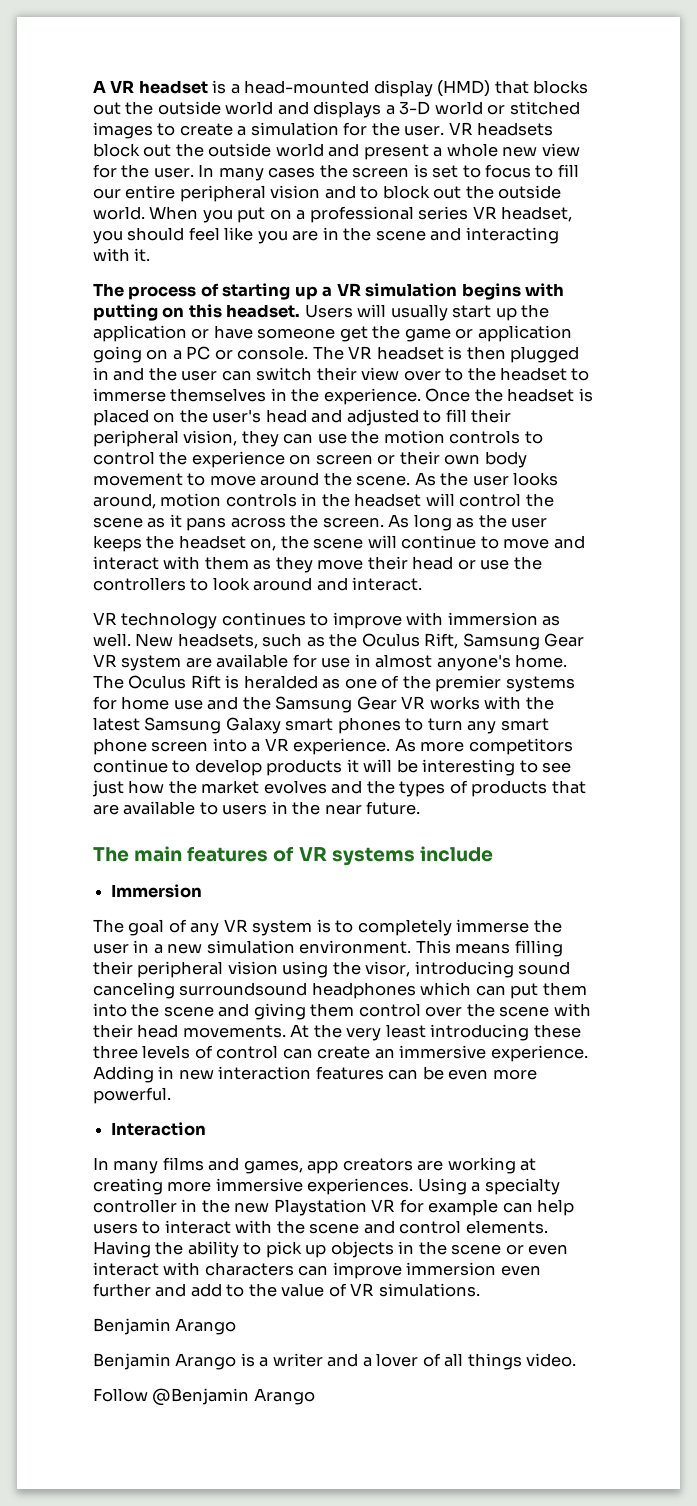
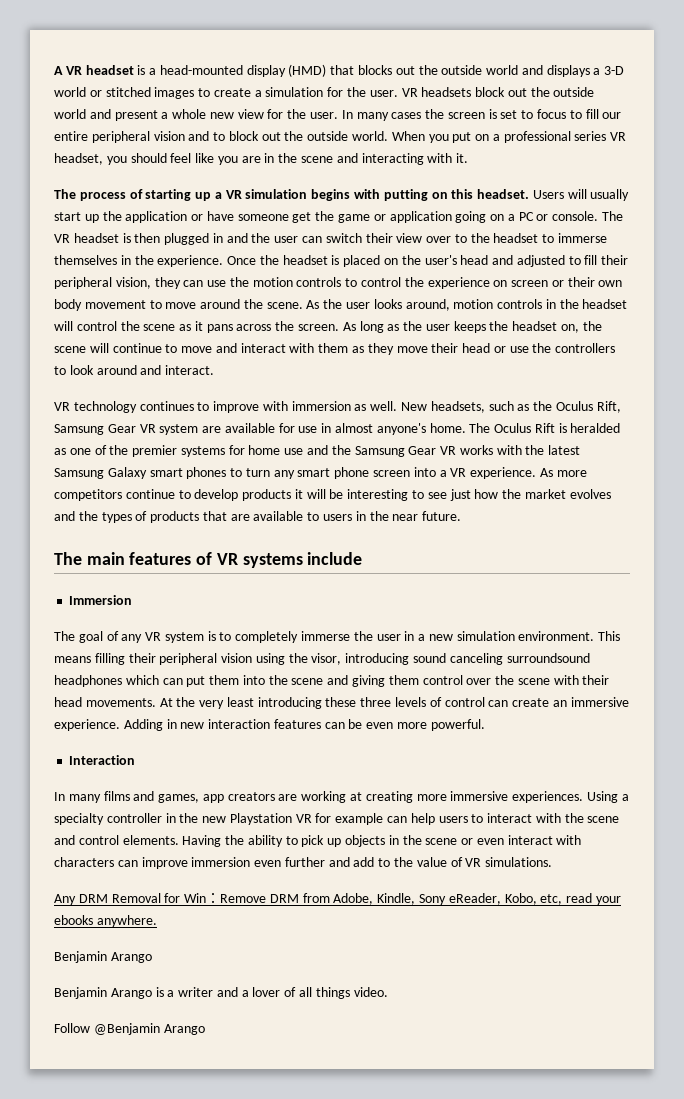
+ Any DRM Removal for Win：Remove DRM from Adobe, Kindle, Sony eReader, Kobo, etc, read your ebooks anywhere.

